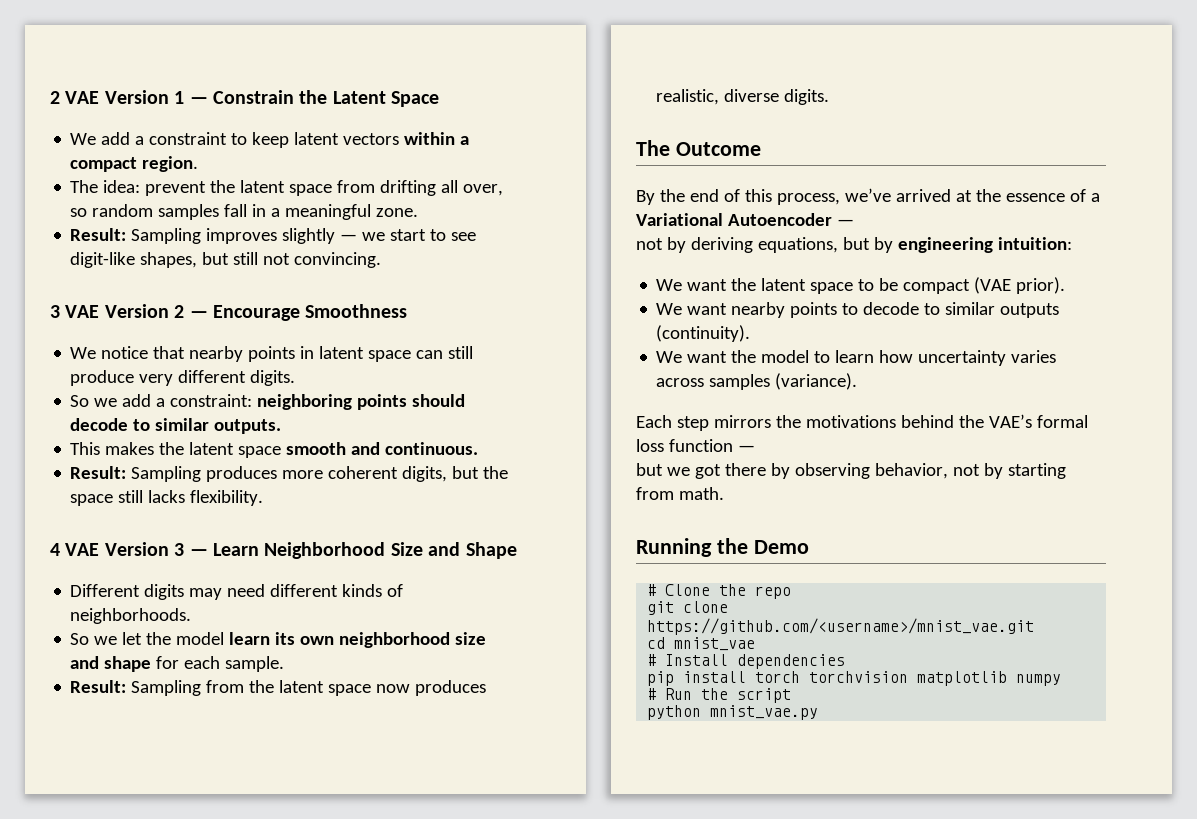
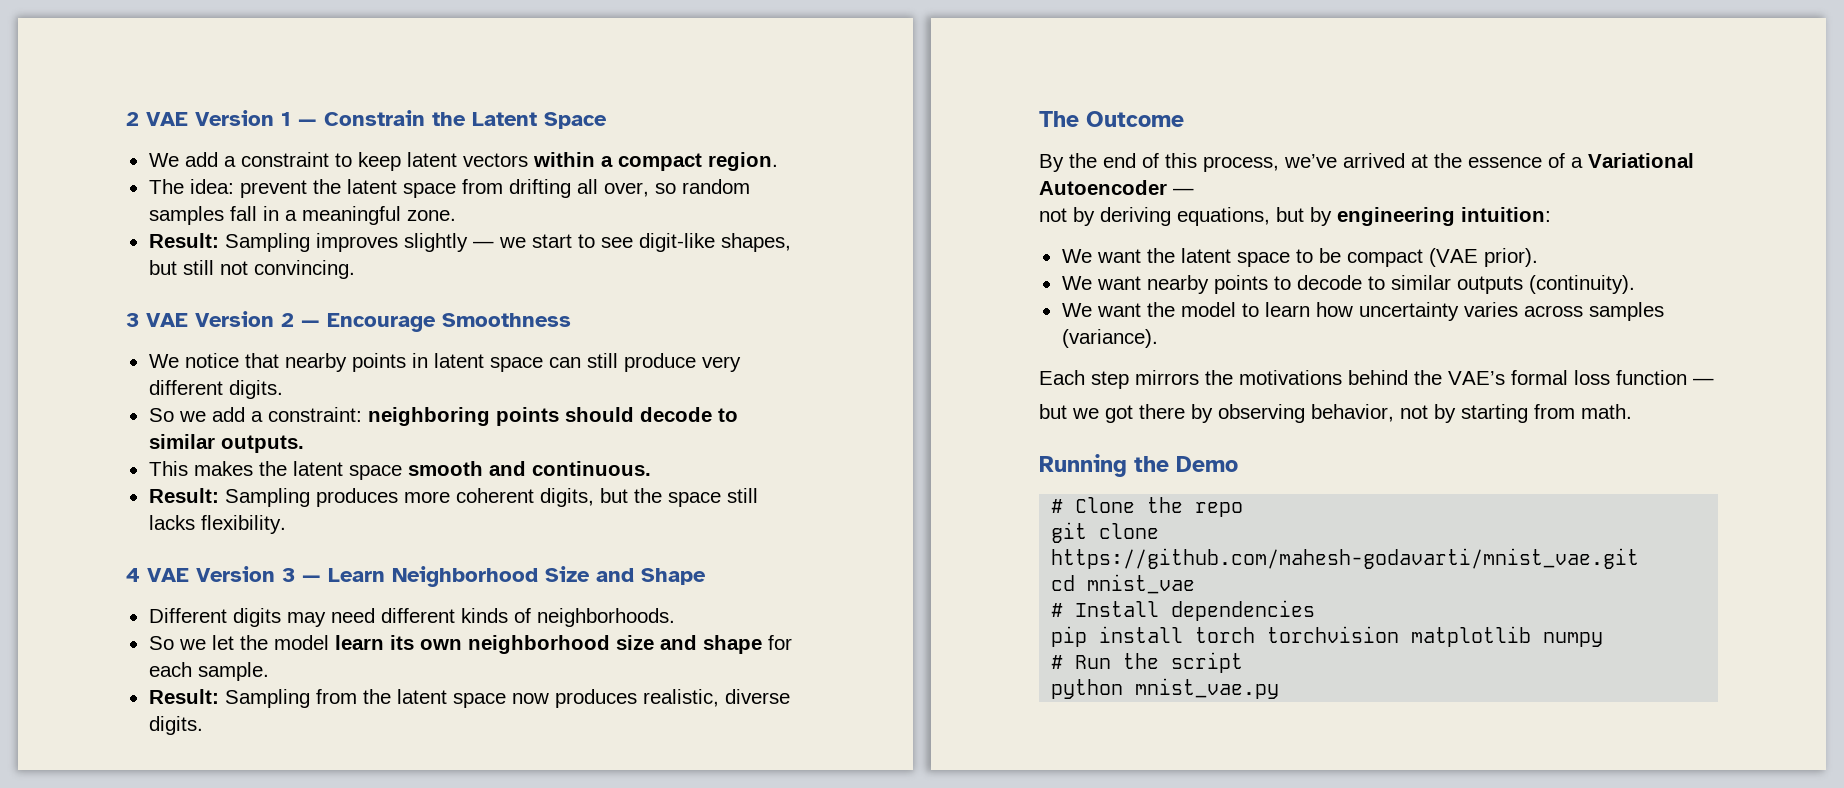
- git clone https://github.com/<username>/mnist_vae.git
+ git clone https://github.com/mahesh-godavarti/mnist_vae.git

